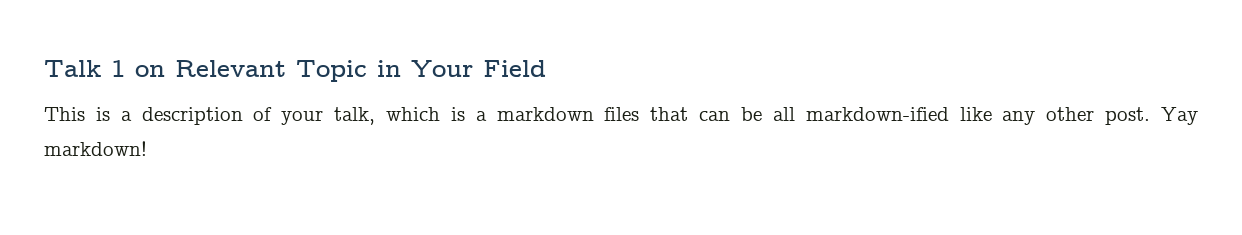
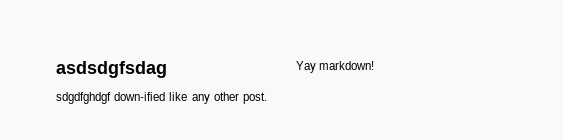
- Talk 1 on Relevant Topic in Your Field
- This is a description of your talk, which is a markdown files that can be all markdown-ified like any other post.
+ asdsdgfsdag
+ sdgdfghdgf down-ified like any other post.

